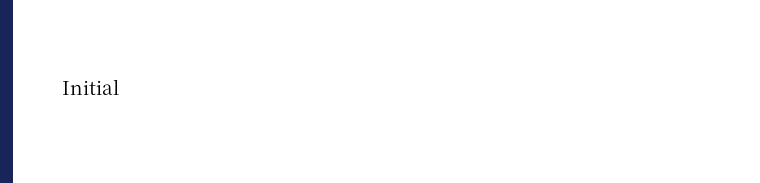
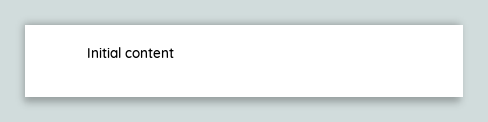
- Initial
+ Initial content

